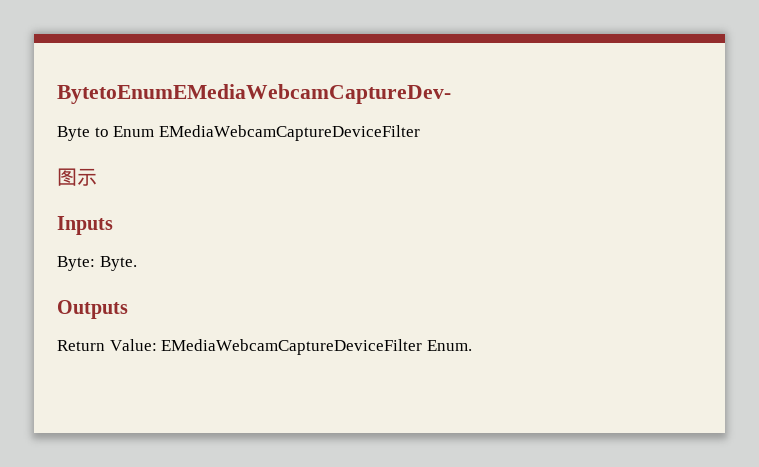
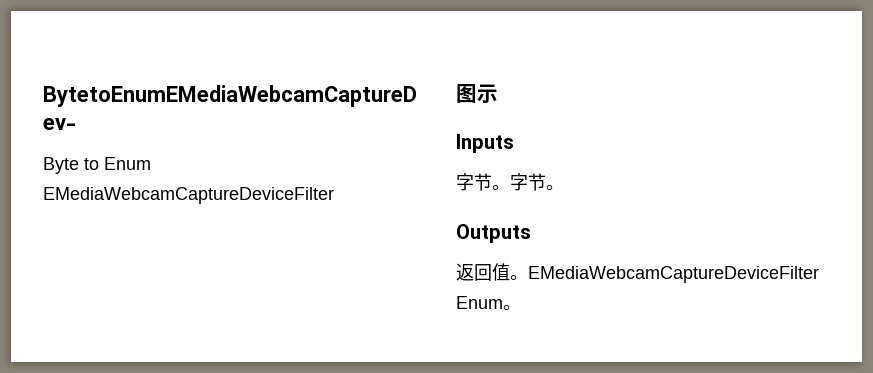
- Byte: Byte.
+ 字节。字节。
  Outputs
- Return Value: EMediaWebcamCaptureDeviceFilter Enum.
+ 返回值。EMediaWebcamCaptureDeviceFilter Enum。

